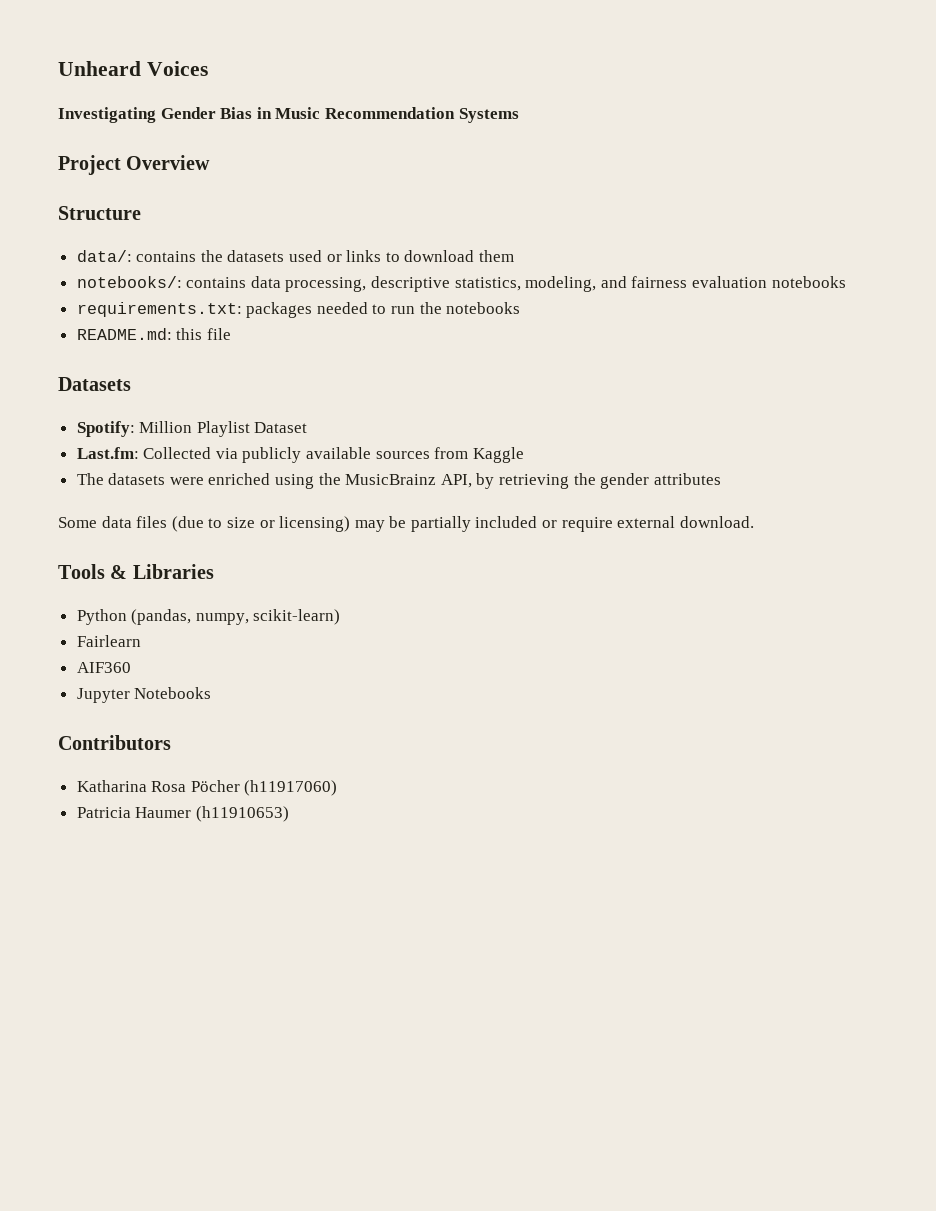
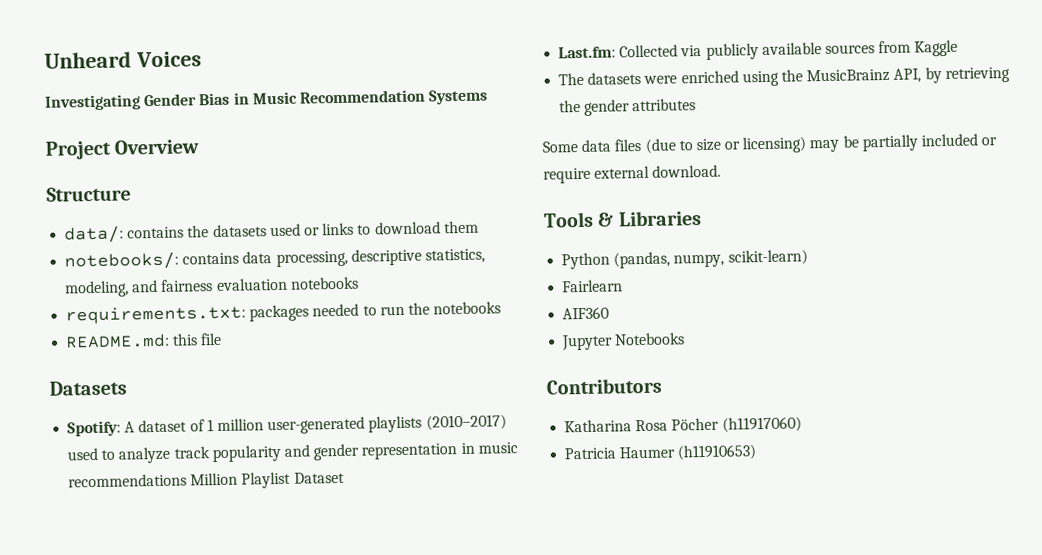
- Spotify: Million Playlist Dataset
+ Spotify: A dataset of 1 million user-generated playlists (2010–2017) used to analyze track popularity and gender representation in music recommendations Million Playlist Dataset

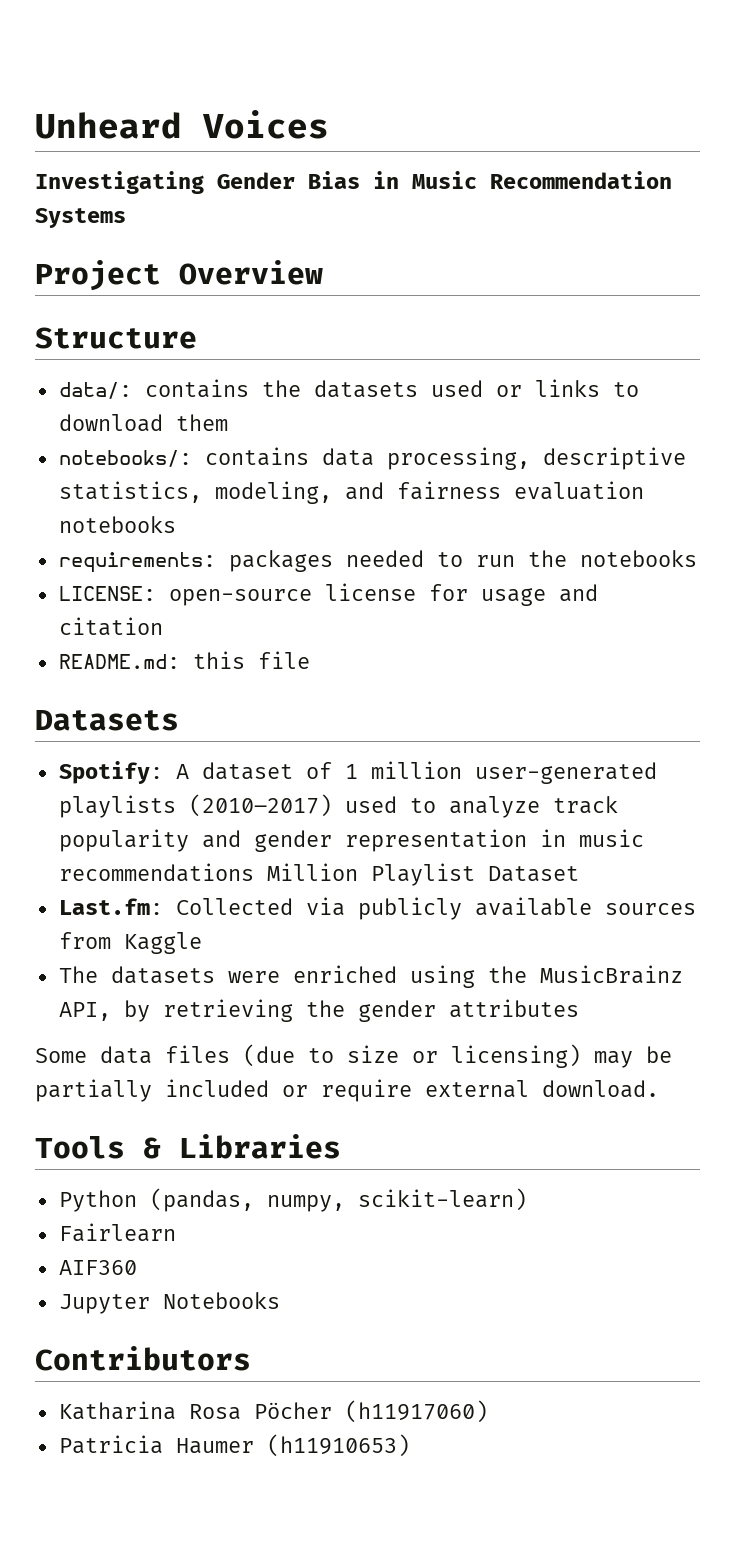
- requirements.txt: packages needed to run the notebooks
+ requirements: packages needed to run the notebooks
+ LICENSE: open-source license for usage and citation

